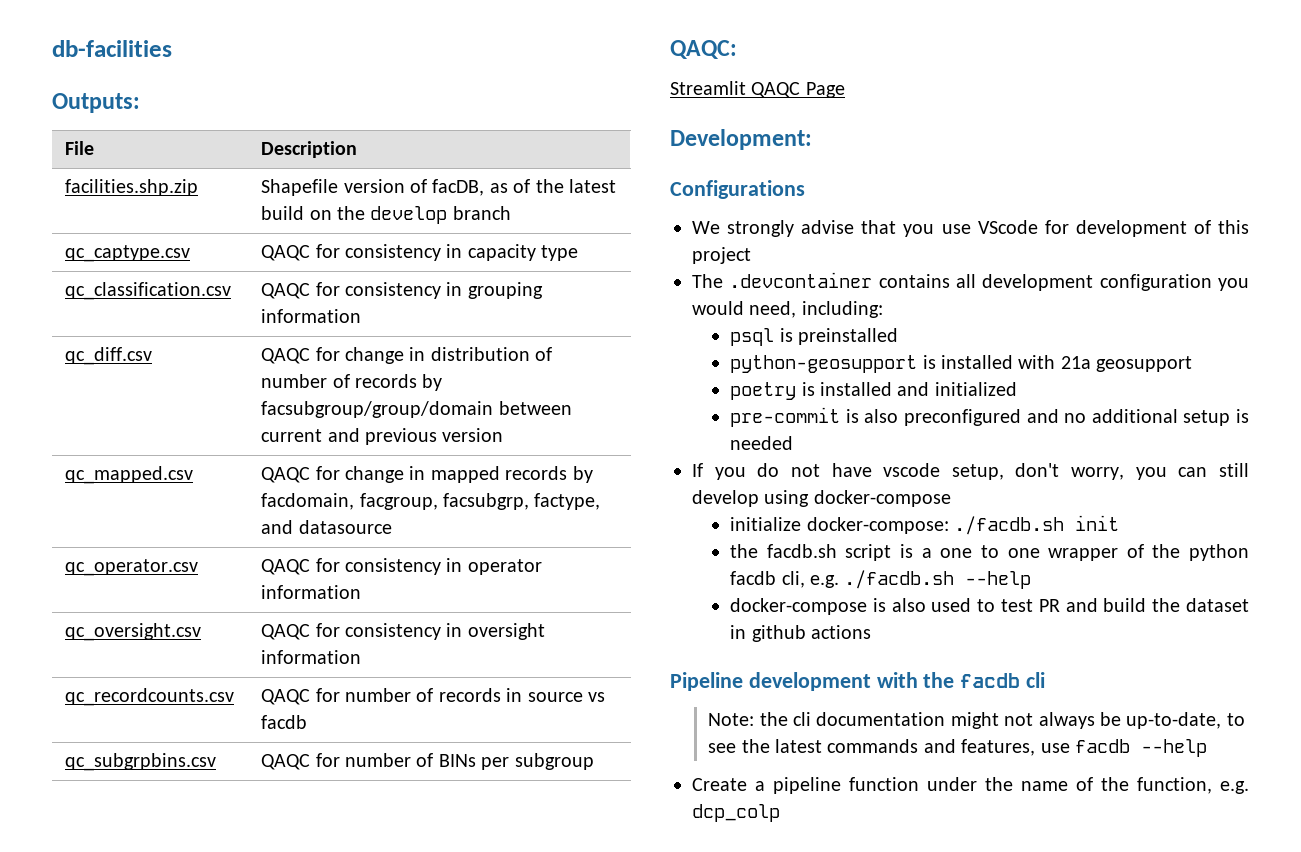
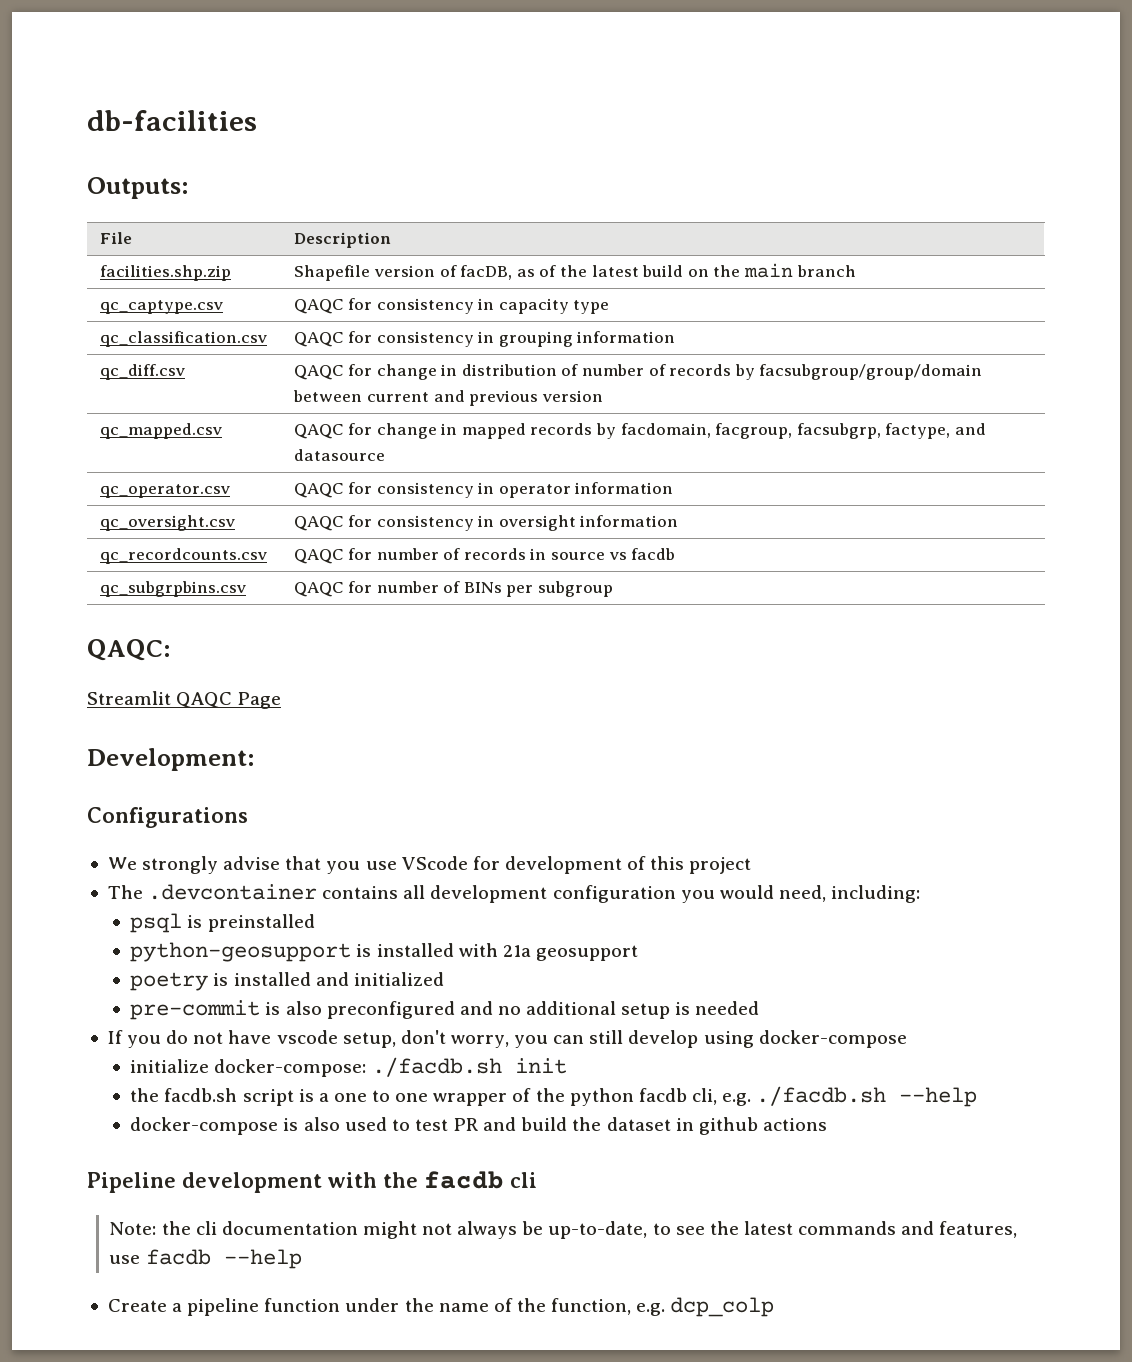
- facilities.shp.zip | Shapefile version of facDB, as of the latest build on the develop branch
+ facilities.shp.zip | Shapefile version of facDB, as of the latest build on the main branch

